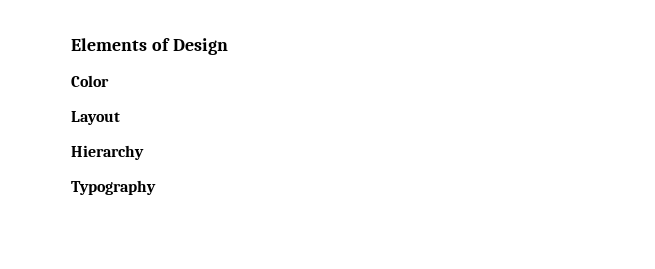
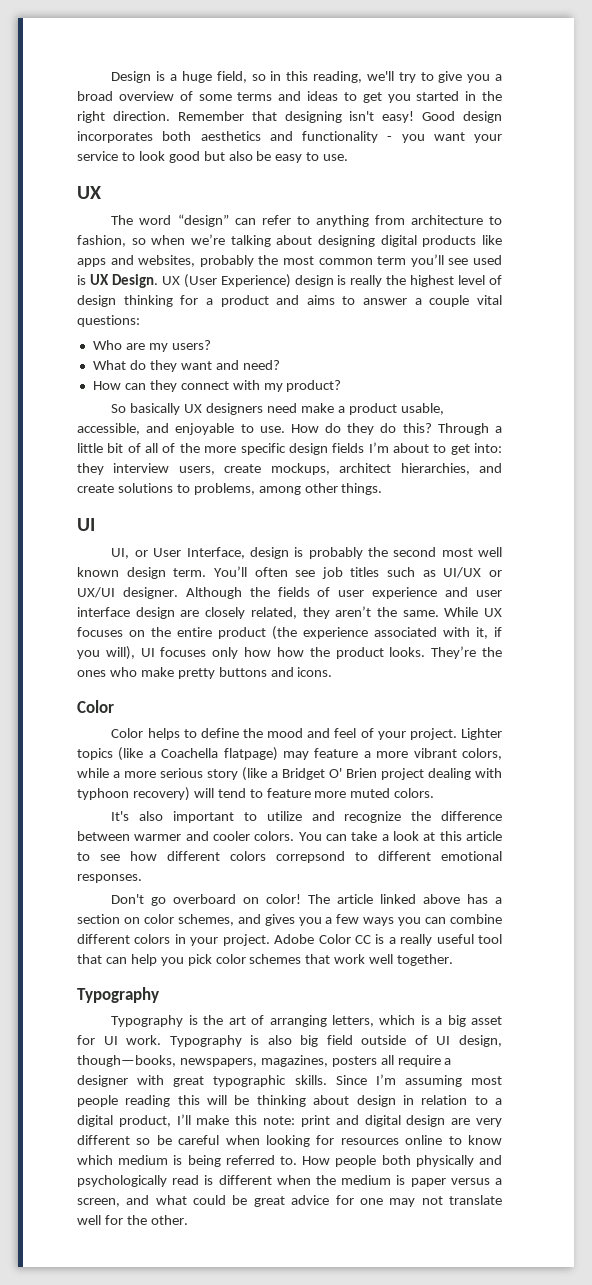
- Elements of Design
+ Design is a huge field, so in this reading, we'll try to give you a broad overview of some terms and ideas to get you started in the right direction. Remember that designing isn't easy! Good design incorporates both aesthetics and functionality - you want your service to look good but also be easy to use.
+ UX
+ The word “design” can refer to anything from architecture to fashion, so when we’re talking about designing digital products like apps and websites, probably the most common term you’ll see used is UX Design. UX (User Experience) design is really the highest level of design thinking for a product and aims to answer a couple vital questions:
+ Who are my users?
+ What do they want and need?
+ How can they connect with my product?
+ So basically UX designers need make a product usable, accessible, and enjoyable to use. How do they do this? Through a little bit of all of the more specific design fields I’m about to get into: they interview users, create mockups, architect hierarchies, and create solutions to problems, among other things.
+ UI
+ UI, or User Interface, design is probably the second most well known design term. You’ll often see job titles such as UI/UX or UX/UI designer. Although the fields of user experience and user interface design are closely related, they aren’t the same. While UX focuses on the entire product (the experience associated with it, if you will), UI focuses only how how the product looks. They’re the ones who make pretty buttons and icons.
  Color
- Layout
- Hierarchy
+ Color helps to define the mood and feel of your project. Lighter topics (like a Coachella flatpage) may feature a more vibrant colors, while a more serious story (like a Bridget O' Brien project dealing with typhoon recovery) will tend to feature more muted colors.
+ It's also important to utilize and recognize the difference between warmer and cooler colors. You can take a look at this article to see how different colors correpsond to different emotional responses.
+ Don't go overboard on color! The article linked above has a section on color schemes, and gives you a few ways you can combine different colors in your project. Adobe Color CC is a really useful tool that can help you pick color schemes that work well together.
  Typography
+ Typography is the art of arranging letters, which is a big asset for UI work. Typography is also big field outside of UI design, though—books, newspapers, magazines, posters all require a designer with great typographic skills. Since I’m assuming most people reading this will be thinking about design in relation to a digital product, I’ll make this note: print and digital design are very different so be careful when looking for resources online to know which medium is being referred to. How people both physically and psychologically read is different when the medium is paper versus a screen, and what could be great advice for one may not translate well for the other.

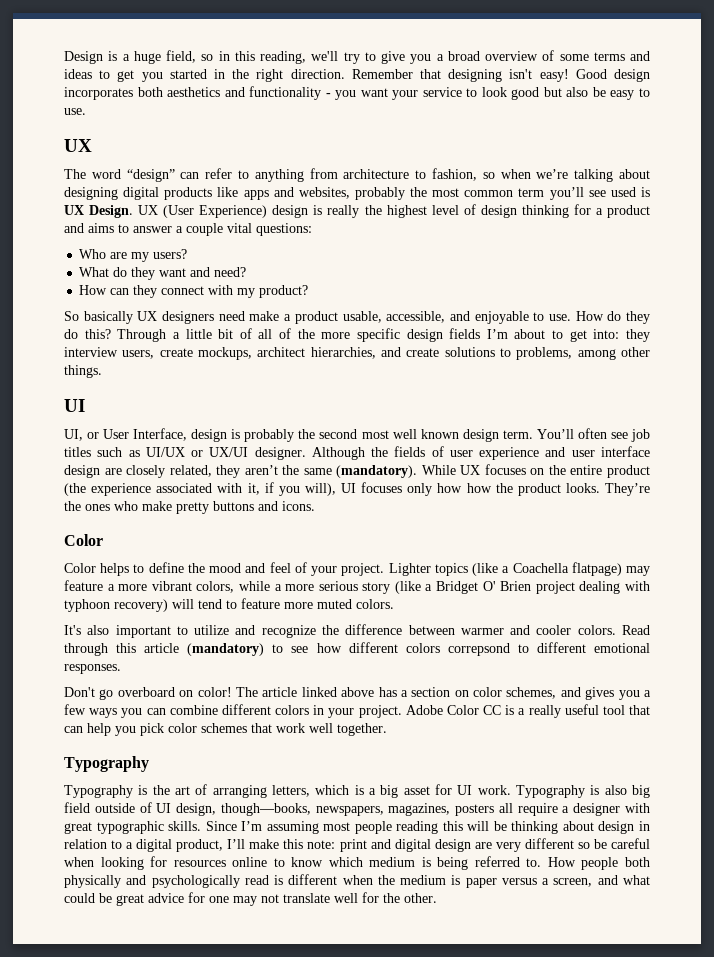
- Although the fields of user experience and user interface design are closely related, they aren’t the same.
+ Although the fields of user experience and user interface design are closely related, they aren’t the same (mandatory).
- You can take a look at this article to see how different colors correpsond to different emotional responses.
+ Read through this article (mandatory) to see how different colors correpsond to different emotional responses.

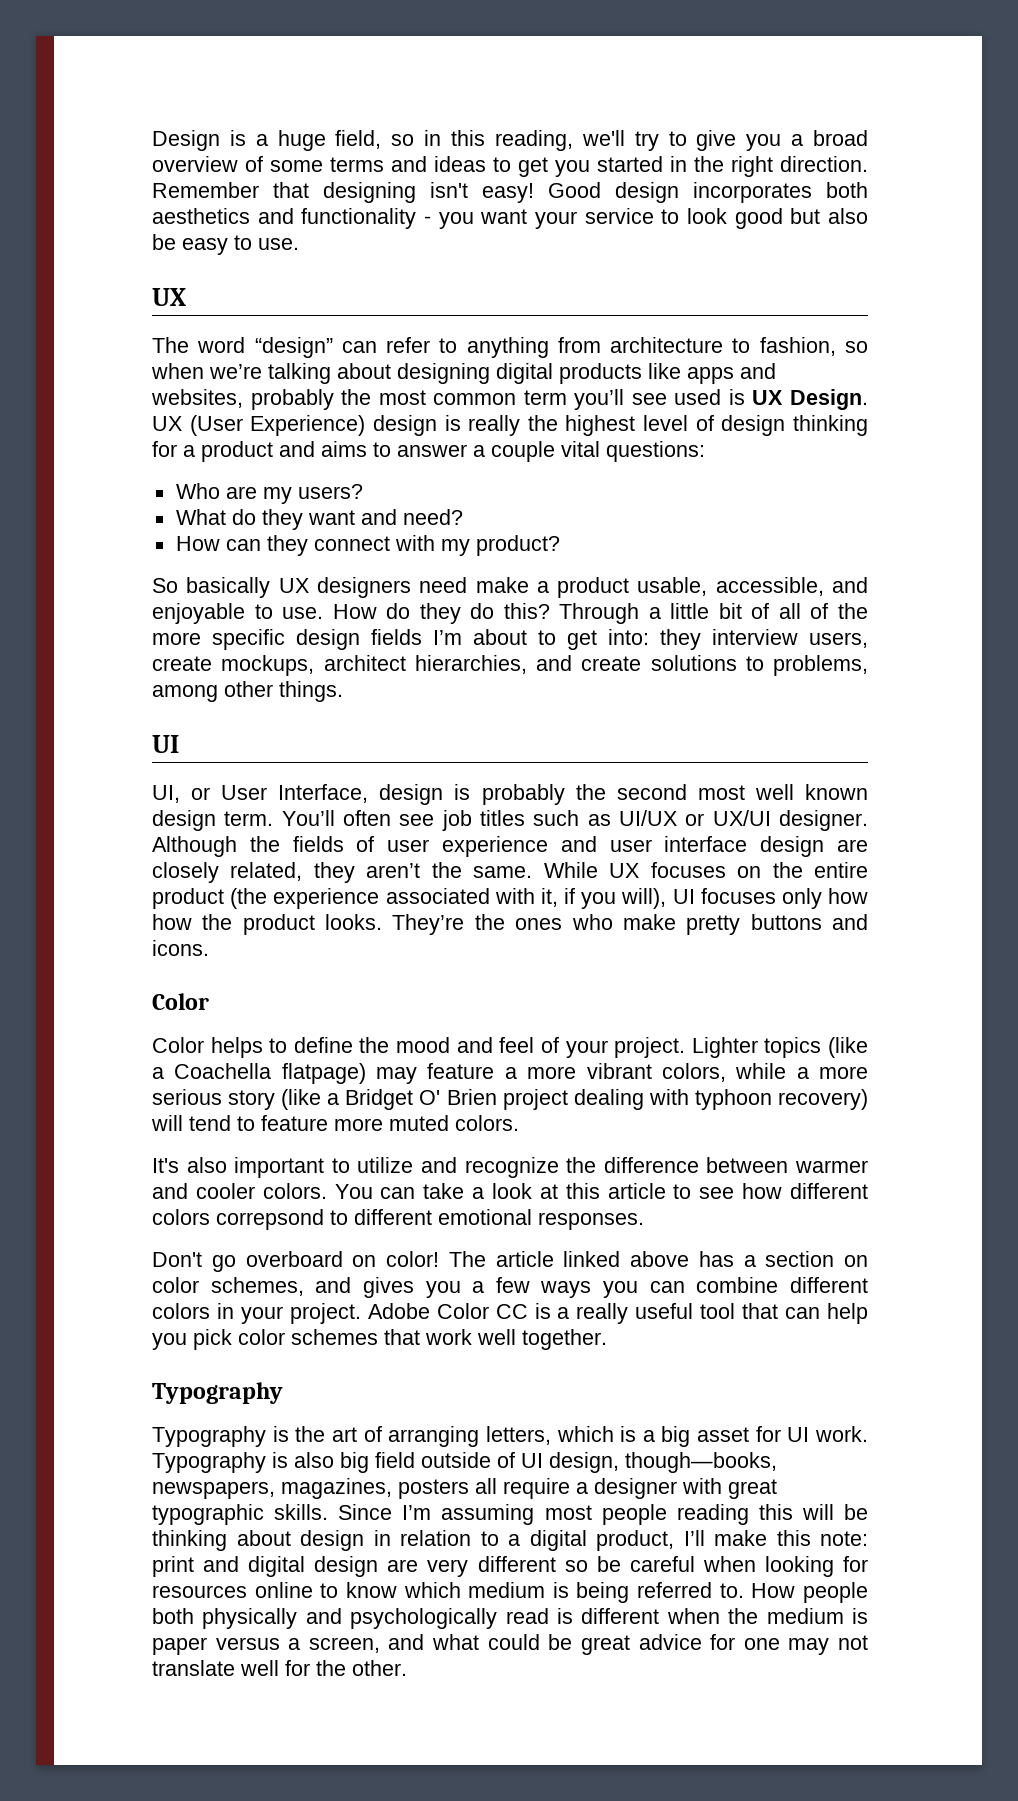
- Although the fields of user experience and user interface design are closely related, they aren’t the same (mandatory).
+ Although the fields of user experience and user interface design are closely related, they aren’t the same.
- Read through this article (mandatory) to see how different colors correpsond to different emotional responses.
+ You can take a look at this article to see how different colors correpsond to different emotional responses.

